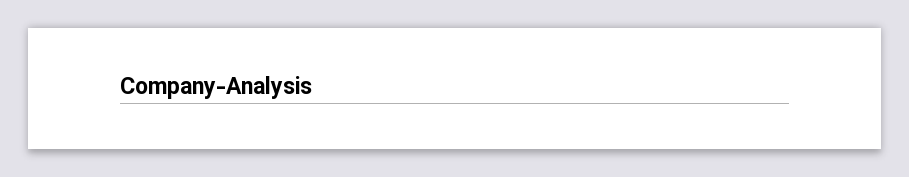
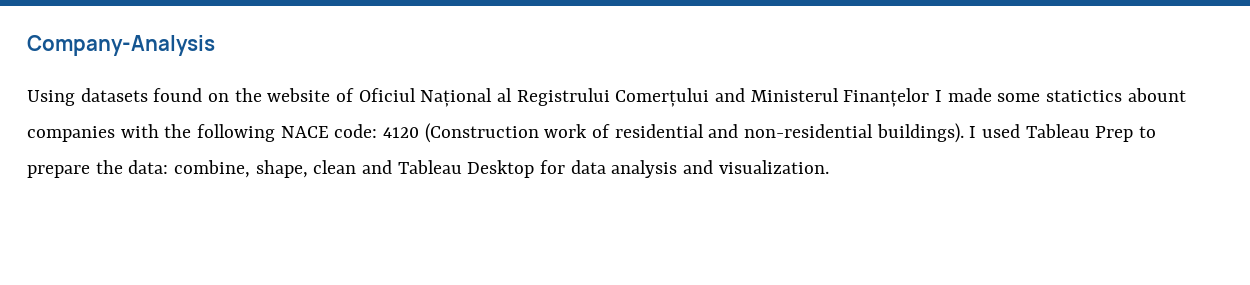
+ Using datasets found on the website of Oficiul Național al Registrului Comerțului and Ministerul Finanțelor I made some statictics abount companies with the following NACE code: 4120 (Construction work of residential and non-residential buildings). I used Tableau Prep to prepare the data: combine, shape, clean and Tableau Desktop for data analysis and visualization.

